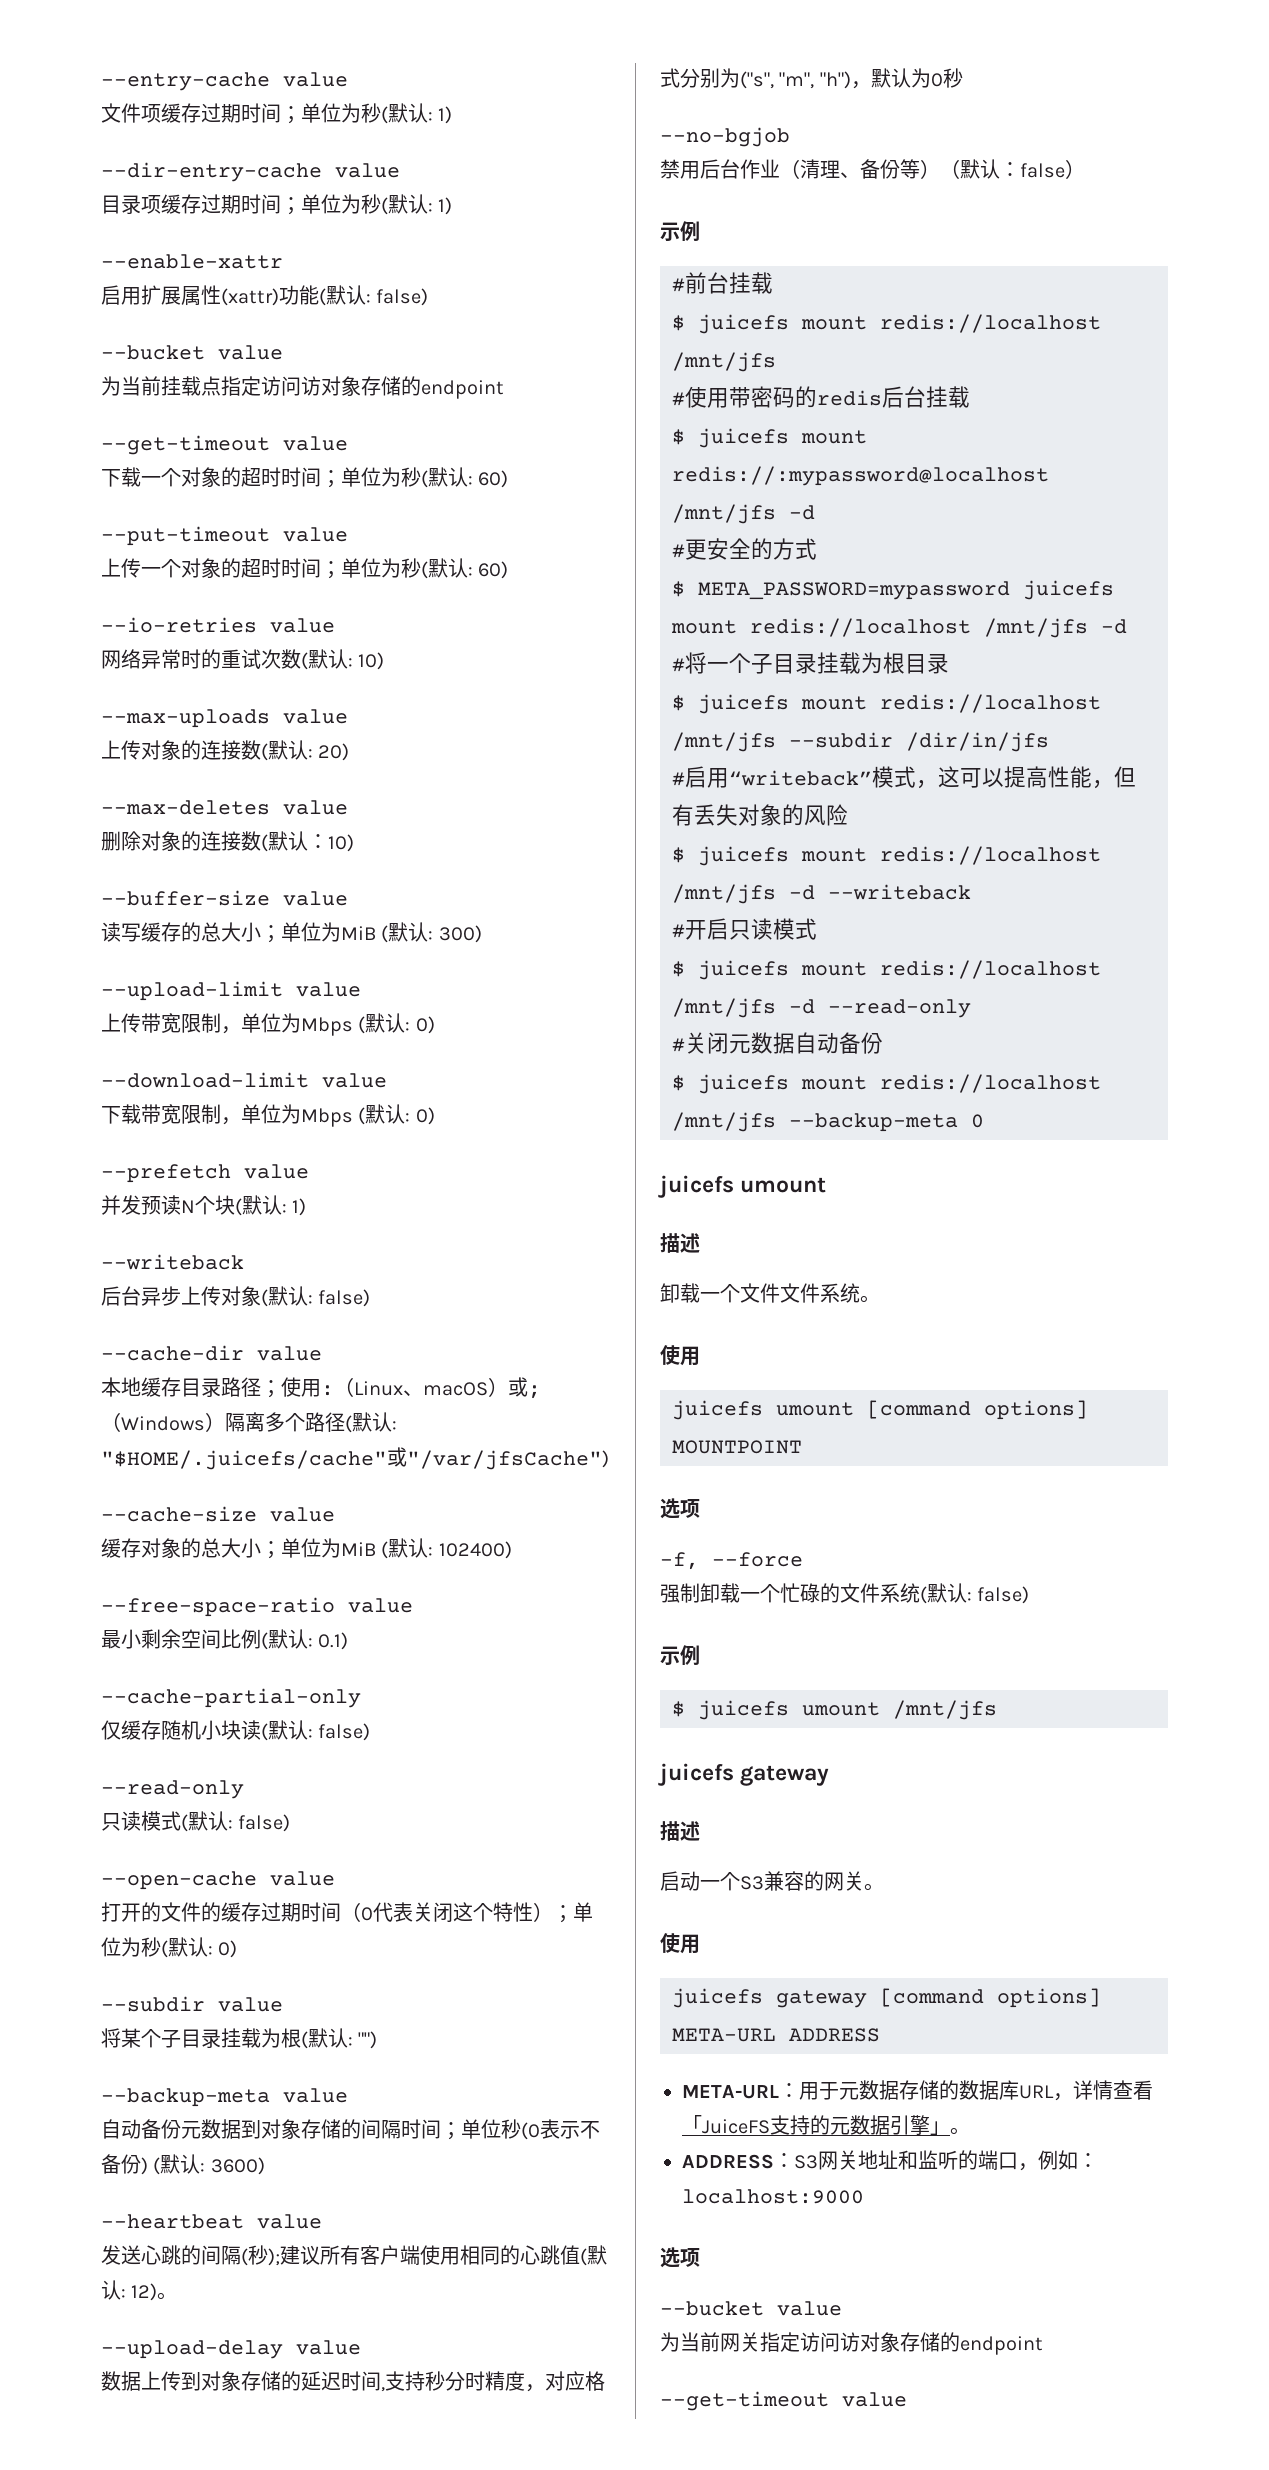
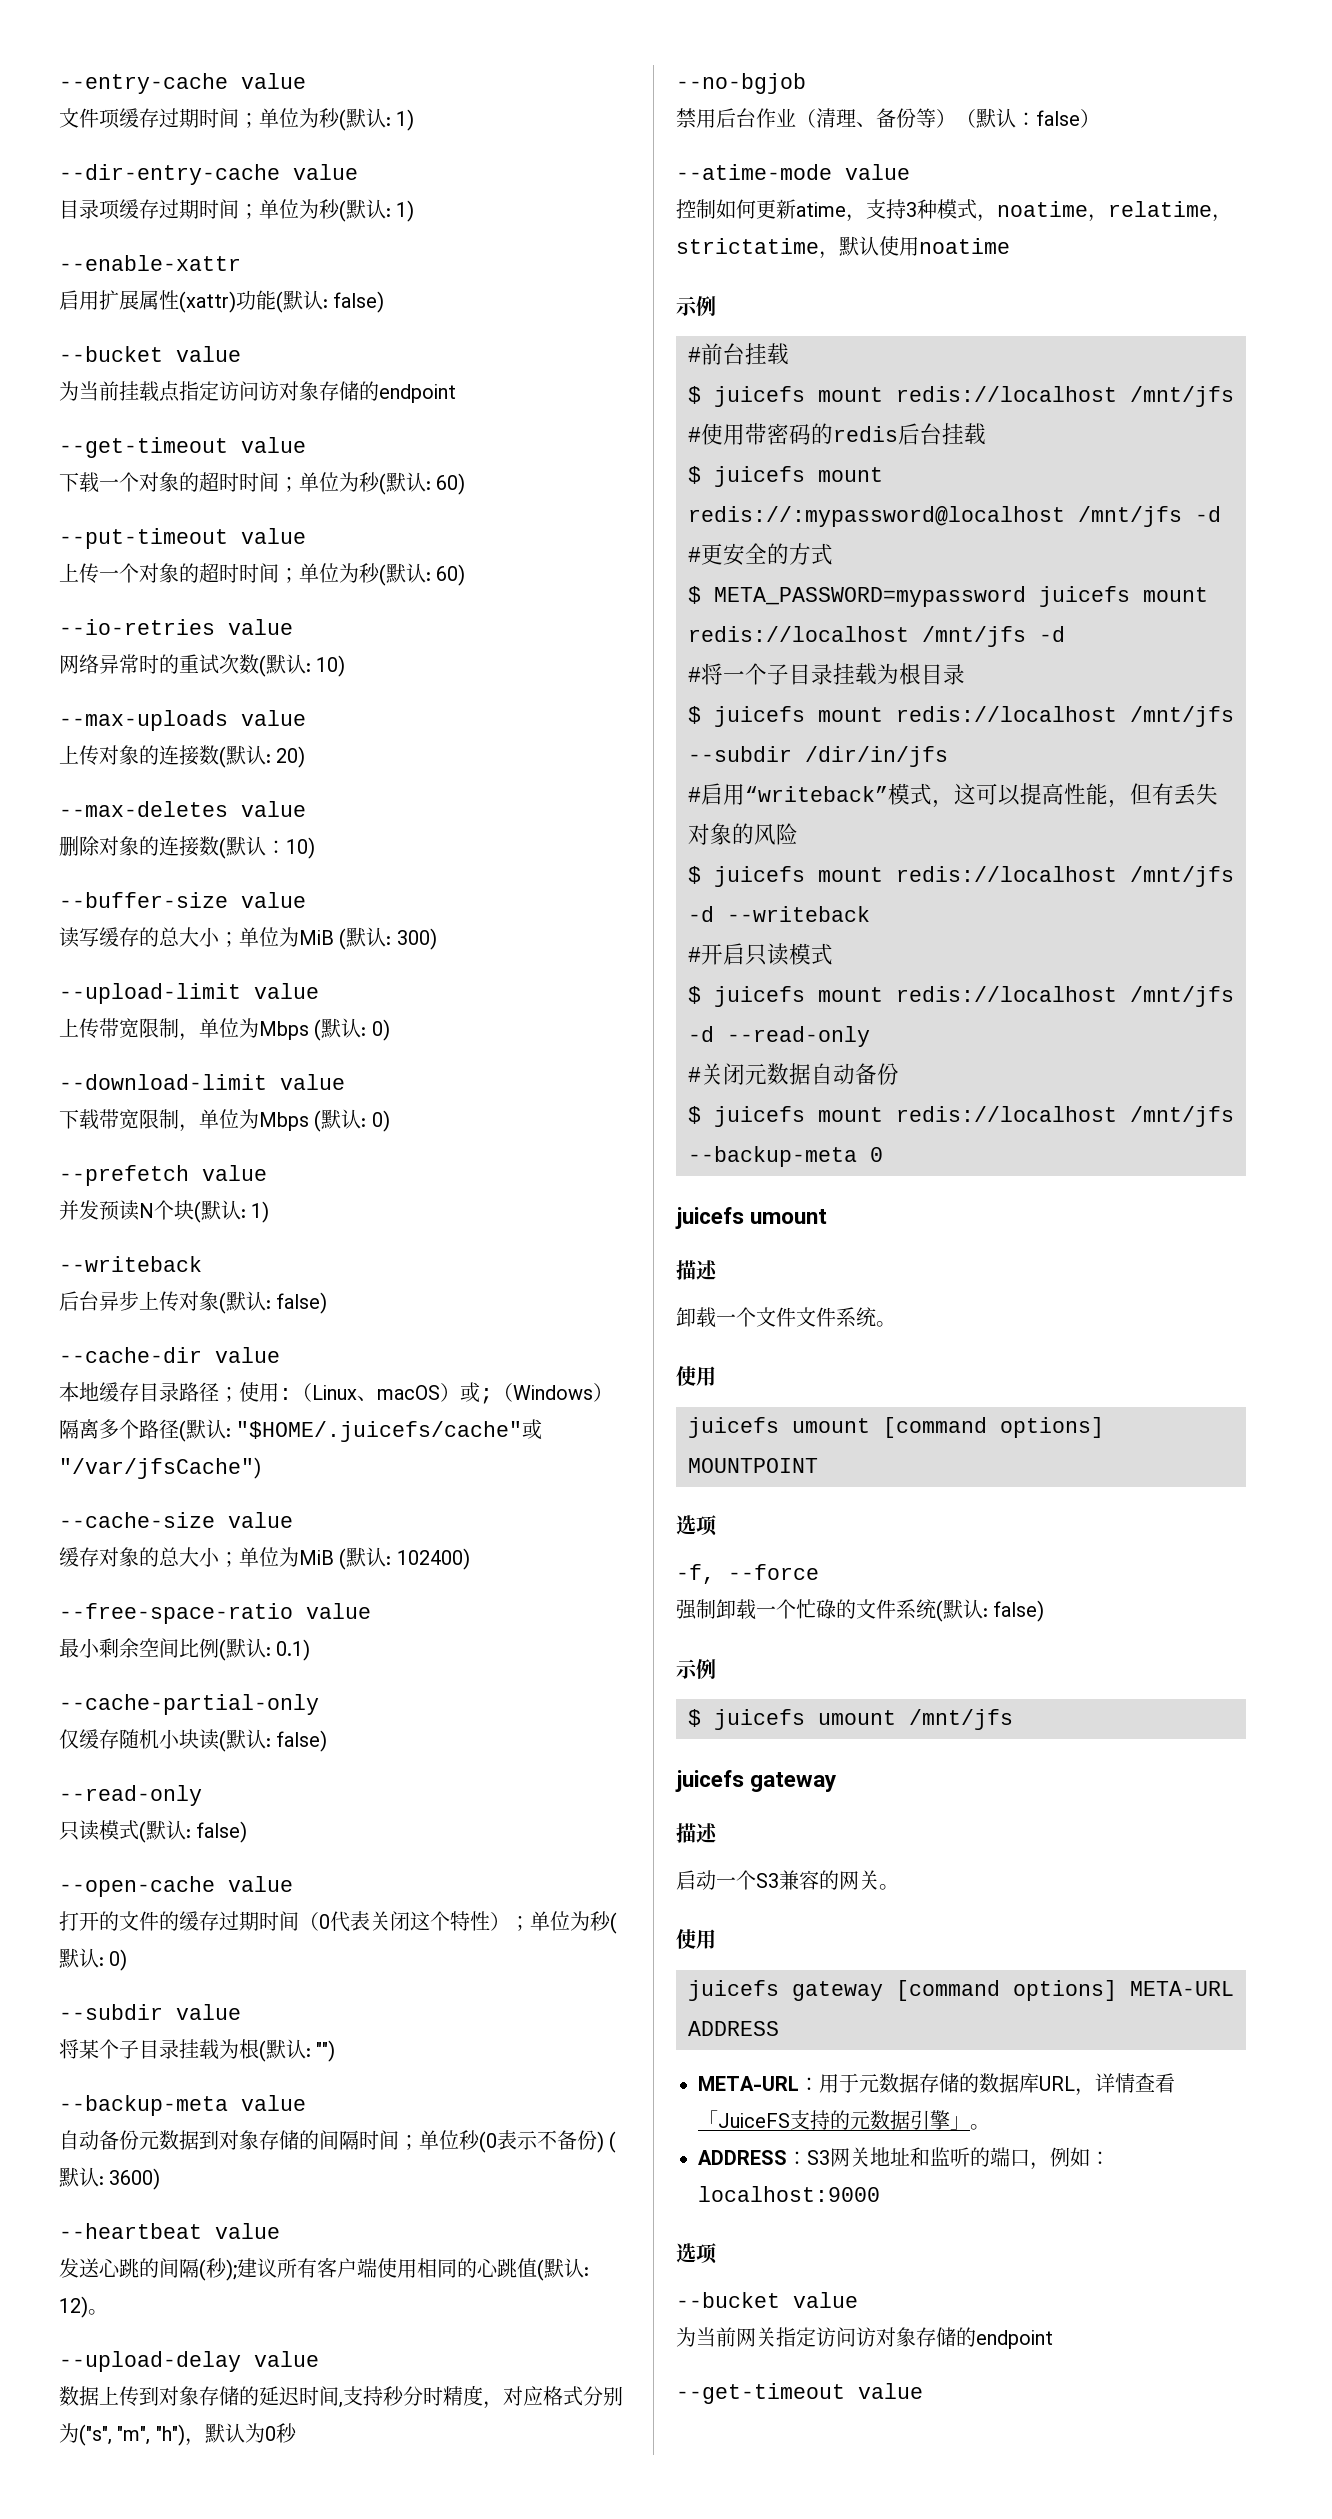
+ --atime-mode value
+ 控制如何更新atime，支持3种模式，noatime，relatime，strictatime，默认使用noatime

